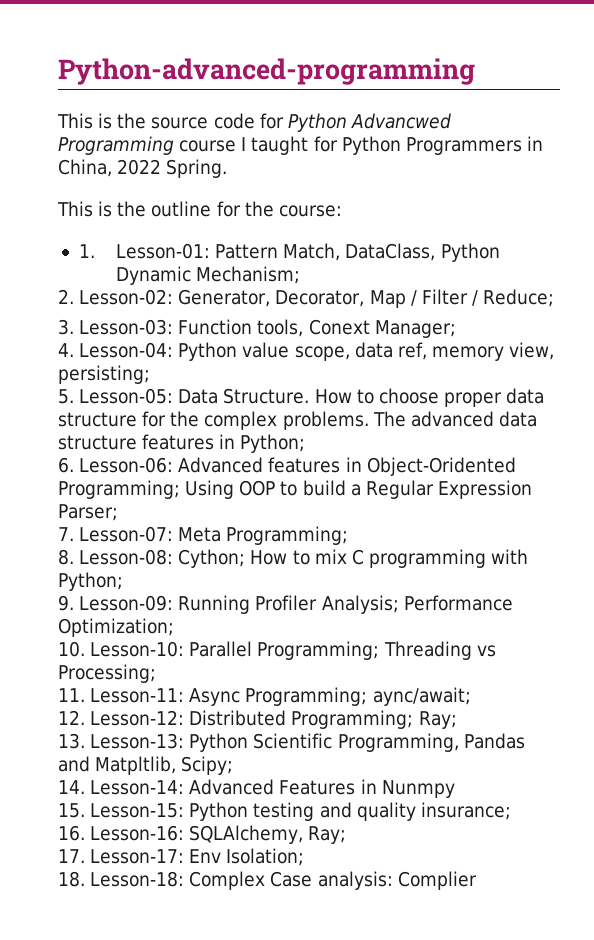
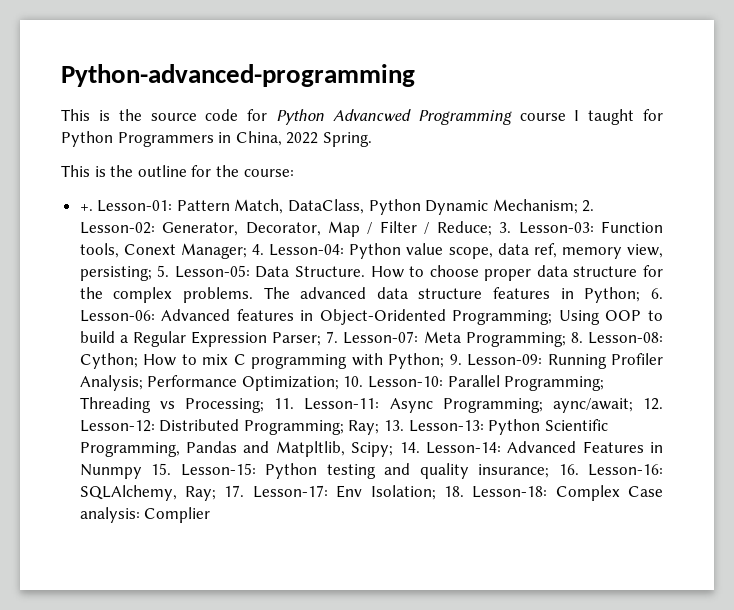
- 1. Lesson-01: Pattern Match, DataClass, Python Dynamic Mechanism;
- 2. Lesson-02: Generator, Decorator, Map / Filter / Reduce;
- 3. Lesson-03: Function tools, Conext Manager;
- 4. Lesson-04: Python value scope, data ref, memory view, persisting;
- 5. Lesson-05: Data Structure.
+ +. Lesson-01: Pattern Match, DataClass, Python Dynamic Mechanism; 2. Lesson-02: Generator, Decorator, Map / Filter / Reduce; 3. Lesson-03: Function tools, Conext Manager; 4. Lesson-04: Python value scope, data ref, memory view, persisting; 5. Lesson-05: Data Structure.
- The advanced data structure features in Python;
- 6. Lesson-06:
+ The advanced data structure features in Python; 6. Lesson-06:
- Using OOP to build a Regular Expression Parser;
- 7. Lesson-07:
+ Using OOP to build a Regular Expression Parser; 7. Lesson-07:
- Meta Programming;
- 8. Lesson-08:
+ Meta Programming; 8. Lesson-08:
- How to mix C programming with Python;
- 9. Lesson-09:
+ How to mix C programming with Python; 9. Lesson-09:
- Performance Optimization;
- 10. Lesson-10:
+ Performance Optimization; 10. Lesson-10:
- Threading vs Processing;
- 11. Lesson-11:
+ Threading vs Processing; 11. Lesson-11:
- aync/await;
- 12. Lesson-12:
+ aync/await; 12. Lesson-12:
- Distributed Programming; Ray;
- 13. Lesson-13:
+ Distributed Programming; Ray; 13. Lesson-13:
- Python Scientific Programming, Pandas and Matpltlib, Scipy;
- 14. Lesson-14:
+ Python Scientific Programming, Pandas and Matpltlib, Scipy; 14. Lesson-14:
- Advanced Features in Nunmpy
- 15. Lesson-15:
+ Advanced Features in Nunmpy 15. Lesson-15:
- Python testing and quality insurance;
- 16. Lesson-16:
+ Python testing and quality insurance; 16. Lesson-16:
- SQLAlchemy, Ray;
- 17. Lesson-17:
+ SQLAlchemy, Ray; 17. Lesson-17:
- Env Isolation;
- 18. Lesson-18:
+ Env Isolation; 18. Lesson-18:

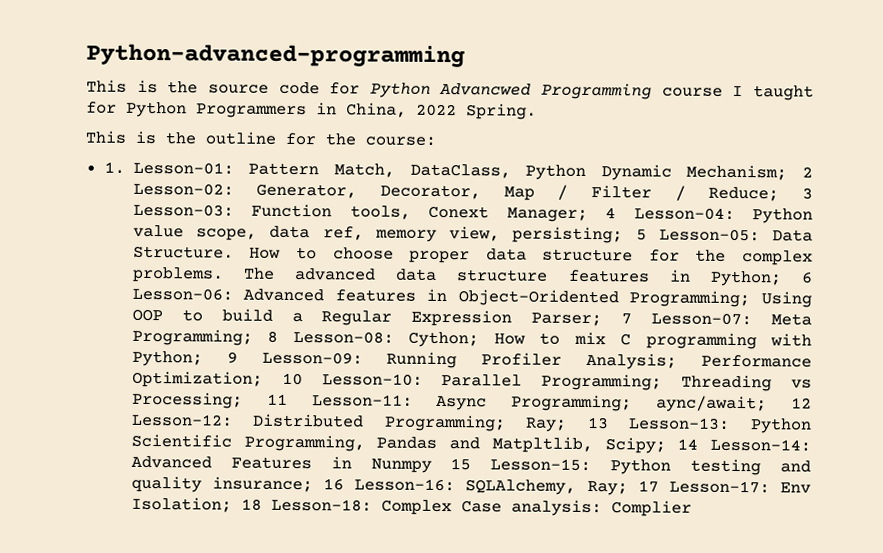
- +. Lesson-01: Pattern Match, DataClass, Python Dynamic Mechanism; 2. Lesson-02: Generator, Decorator, Map / Filter / Reduce; 3. Lesson-03: Function tools, Conext Manager; 4. Lesson-04: Python value scope, data ref, memory view, persisting; 5. Lesson-05: Data Structure.
+ 1. Lesson-01: Pattern Match, DataClass, Python Dynamic Mechanism; 2 Lesson-02: Generator, Decorator, Map / Filter / Reduce; 3 Lesson-03: Function tools, Conext Manager; 4 Lesson-04: Python value scope, data ref, memory view, persisting; 5 Lesson-05: Data Structure.
- 6. Lesson-06:
+ 6 Lesson-06:
- 7. Lesson-07:
+ 7 Lesson-07:
- 8. Lesson-08:
+ 8 Lesson-08:
- 9. Lesson-09:
+ 9 Lesson-09:
- 10. Lesson-10:
+ 10 Lesson-10:
- 11. Lesson-11:
+ 11 Lesson-11:
- 12. Lesson-12:
+ 12 Lesson-12:
- 13. Lesson-13:
+ 13 Lesson-13:
- 14. Lesson-14:
+ 14 Lesson-14:
- Advanced Features in Nunmpy 15. Lesson-15:
+ Advanced Features in Nunmpy 15 Lesson-15:
- 16. Lesson-16:
+ 16 Lesson-16:
- 17. Lesson-17:
+ 17 Lesson-17:
- 18. Lesson-18:
+ 18 Lesson-18:

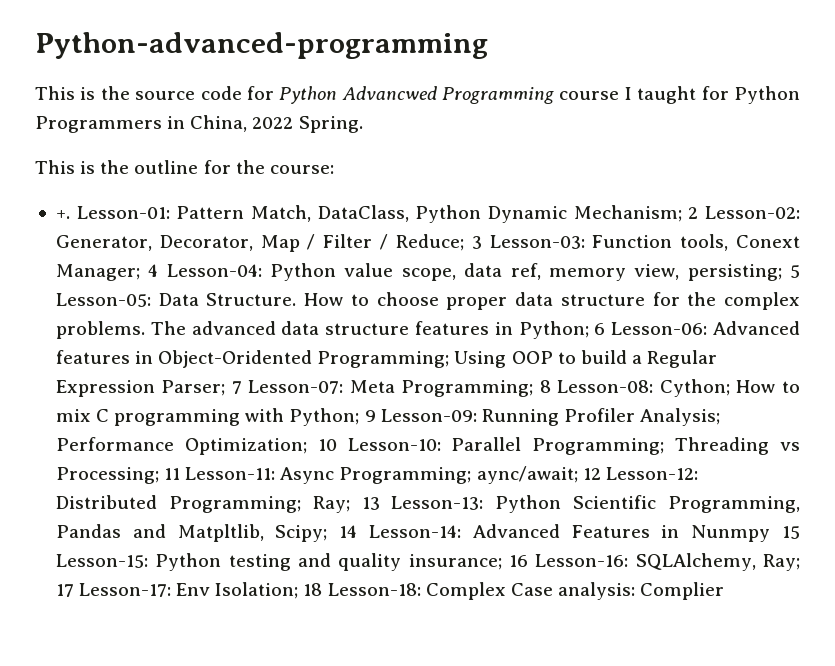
- 1. Lesson-01: Pattern Match, DataClass, Python Dynamic Mechanism; 2 Lesson-02: Generator, Decorator, Map / Filter / Reduce; 3 Lesson-03: Function tools, Conext Manager; 4 Lesson-04: Python value scope, data ref, memory view, persisting; 5 Lesson-05: Data Structure.
+ +. Lesson-01: Pattern Match, DataClass, Python Dynamic Mechanism; 2 Lesson-02: Generator, Decorator, Map / Filter / Reduce; 3 Lesson-03: Function tools, Conext Manager; 4 Lesson-04: Python value scope, data ref, memory view, persisting; 5 Lesson-05: Data Structure.

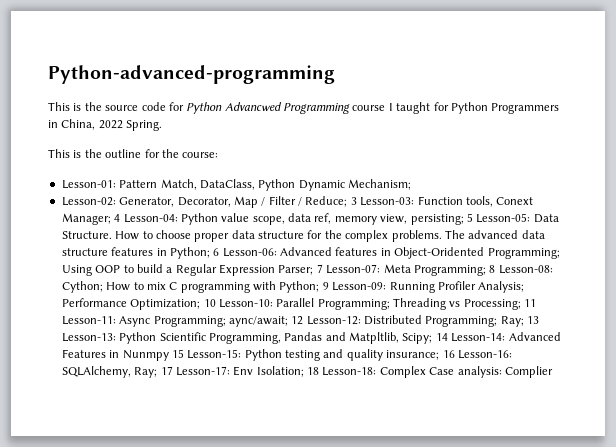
- +. Lesson-01: Pattern Match, DataClass, Python Dynamic Mechanism; 2 Lesson-02: Generator, Decorator, Map / Filter / Reduce; 3 Lesson-03: Function tools, Conext Manager; 4 Lesson-04: Python value scope, data ref, memory view, persisting; 5 Lesson-05: Data Structure.
+ Lesson-01: Pattern Match, DataClass, Python Dynamic Mechanism;
+ Lesson-02: Generator, Decorator, Map / Filter / Reduce; 3 Lesson-03: Function tools, Conext Manager; 4 Lesson-04: Python value scope, data ref, memory view, persisting; 5 Lesson-05: Data Structure.

